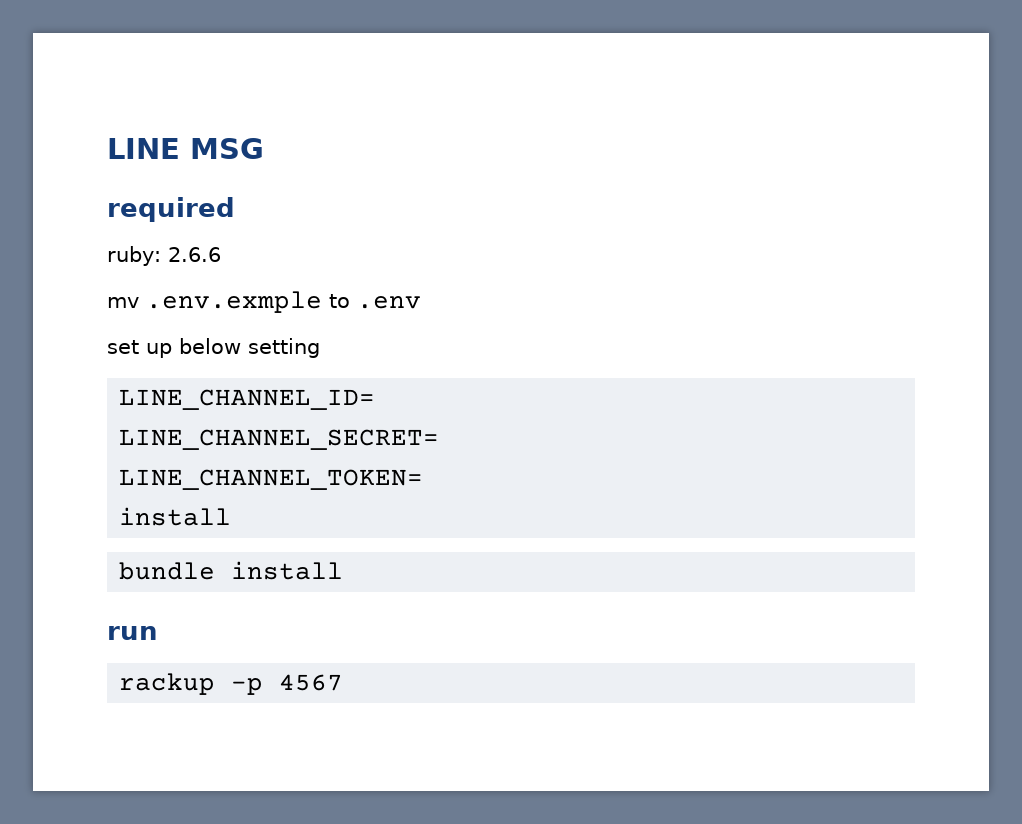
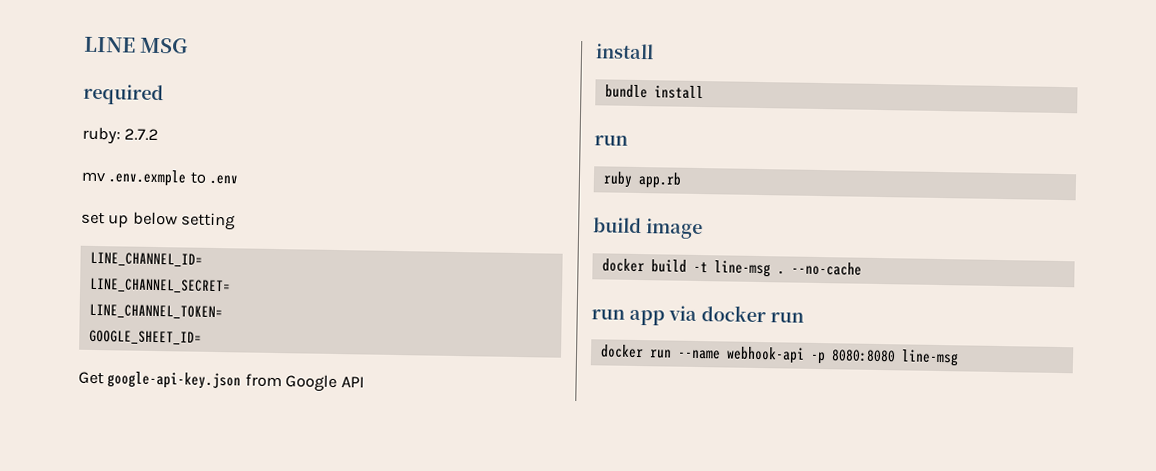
- ruby: 2.6.6
+ ruby: 2.7.2
  LINE_CHANNEL_TOKEN=
+ GOOGLE_SHEET_ID=
+ Get google-api-key.json from Google API
  install
  bundle install
  run
- rackup -p 4567
+ ruby app.rb
+ build image
+ docker build -t line-msg . --no-cache
+ run app via docker run
+ docker run --name webhook-api -p 8080:8080 line-msg

